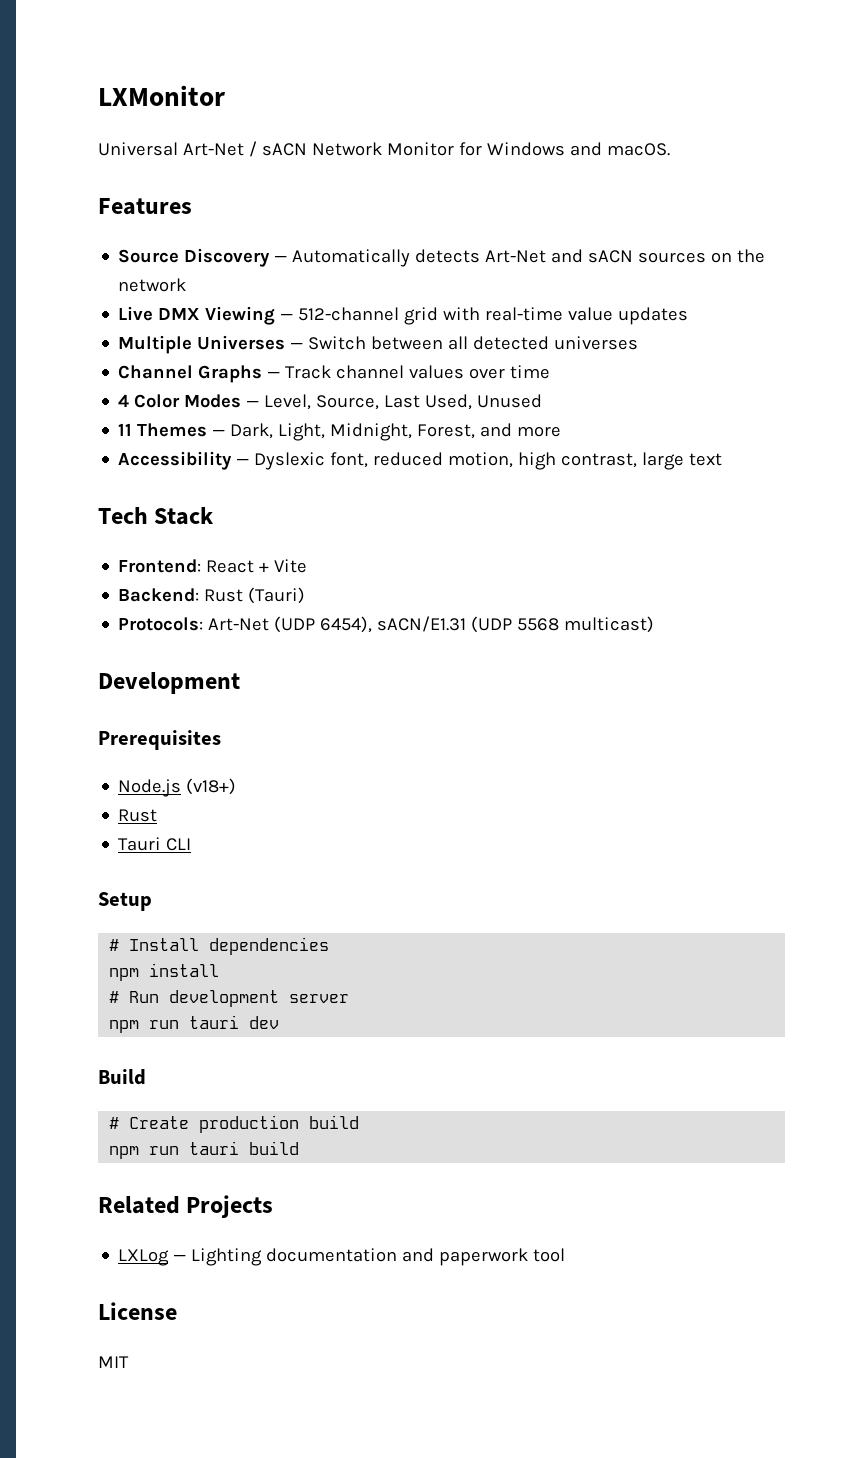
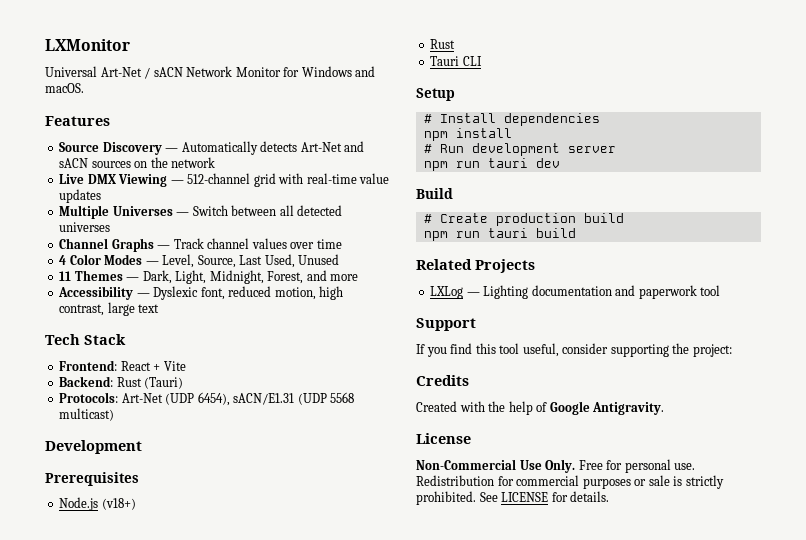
+ Support
+ If you find this tool useful, consider supporting the project:
+ Credits
+ Created with the help of Google Antigravity.
  License
- MIT
+ Non-Commercial Use Only. Free for personal use. Redistribution for commercial purposes or sale is strictly prohibited. See LICENSE for details.

